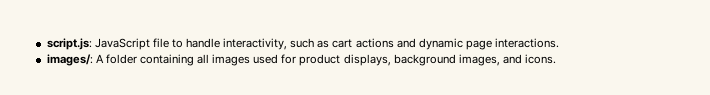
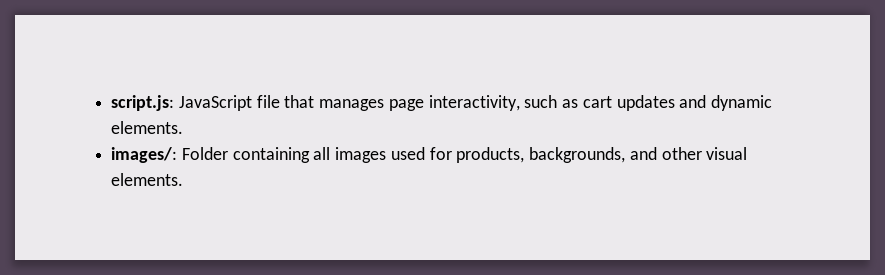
- script.js: JavaScript file to handle interactivity, such as cart actions and dynamic page interactions.
+ script.js: JavaScript file that manages page interactivity, such as cart updates and dynamic elements.
- images/: A folder containing all images used for product displays, background images, and icons.
+ images/: Folder containing all images used for products, backgrounds, and other visual elements.

